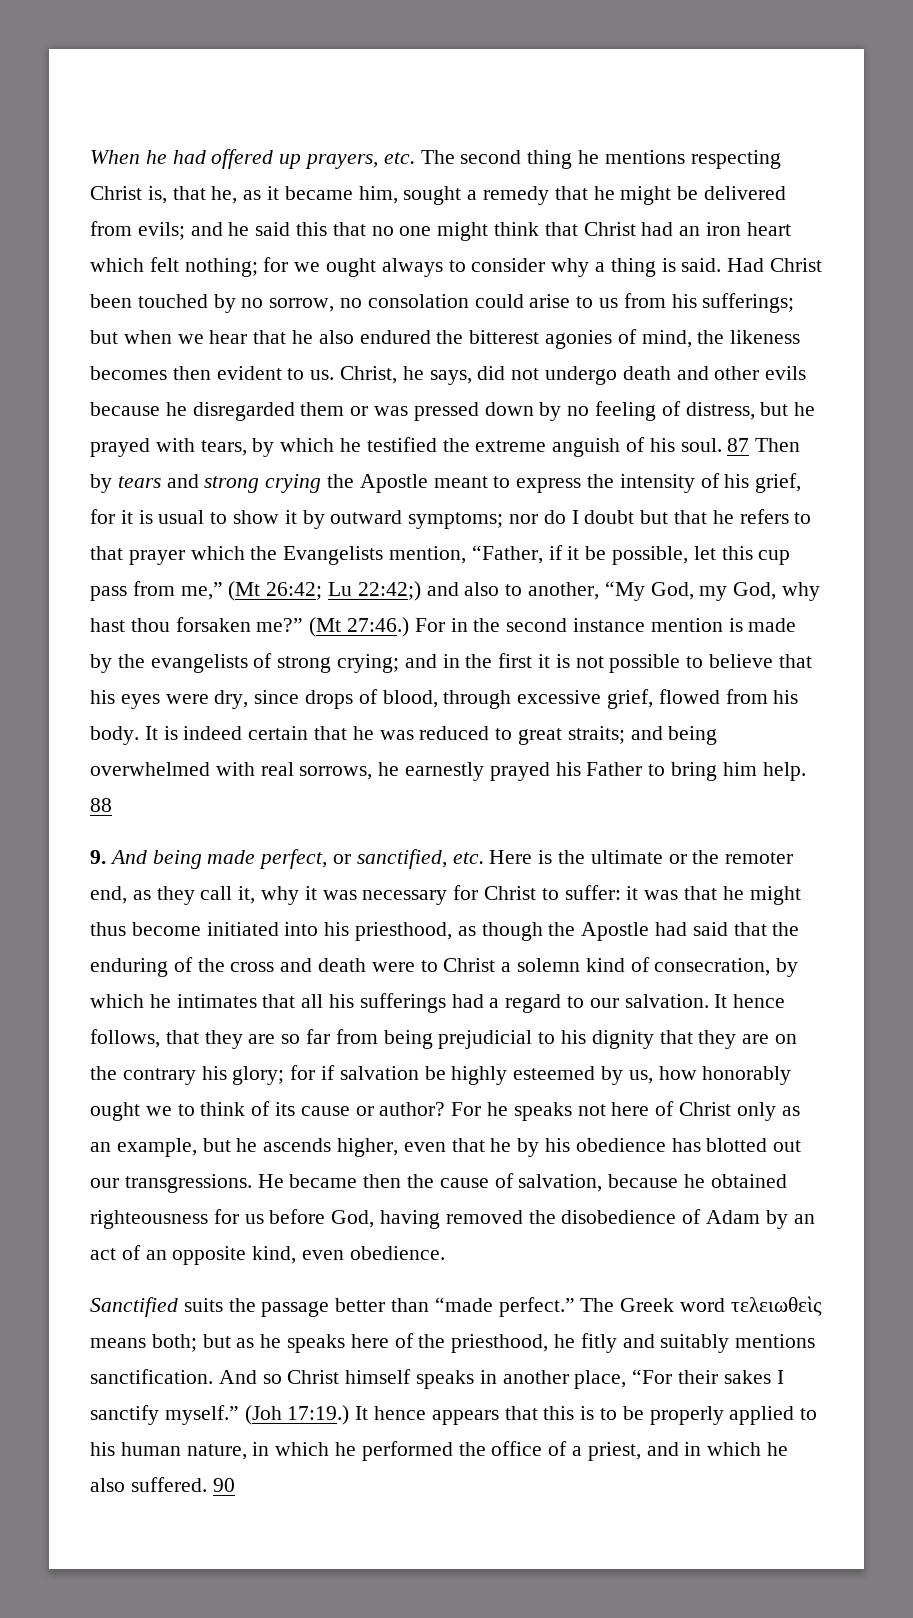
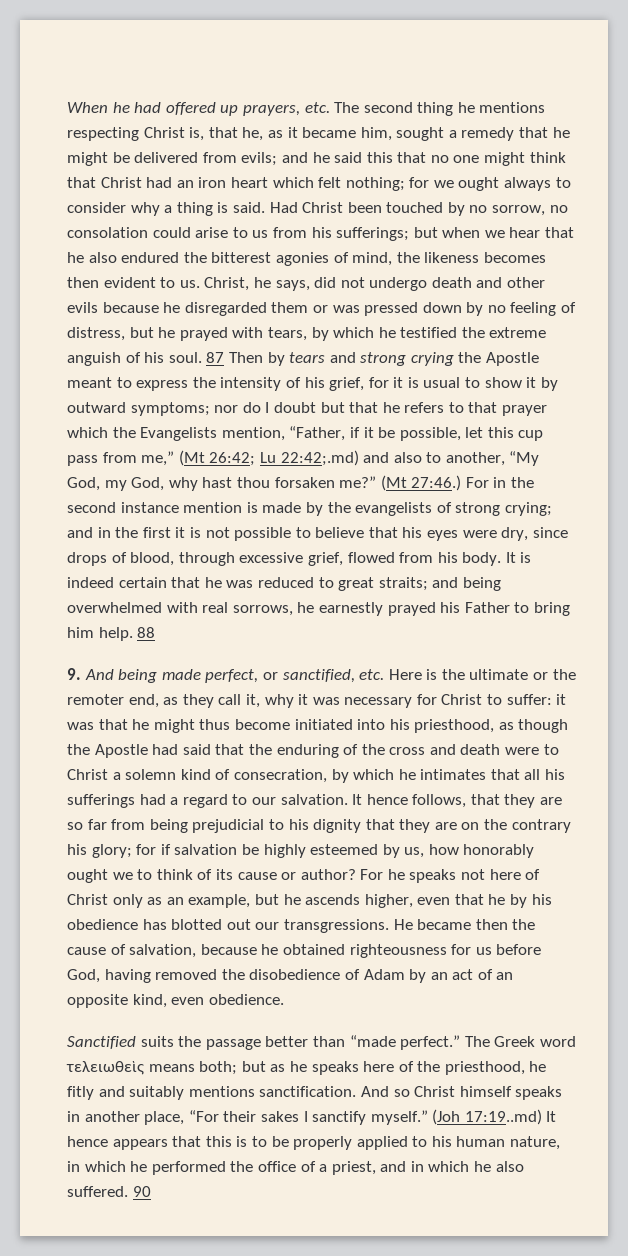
- Lu 22:42;) and also to another, “My God, my God, why hast thou forsaken me?”
+ Lu 22:42;.md) and also to another, “My God, my God, why hast thou forsaken me?”
- (Joh 17:19.) It hence appears that this is to be properly applied to his human nature, in which he performed the office of a priest, and in which he also suffered.
+ (Joh 17:19..md) It hence appears that this is to be properly applied to his human nature, in which he performed the office of a priest, and in which he also suffered.

